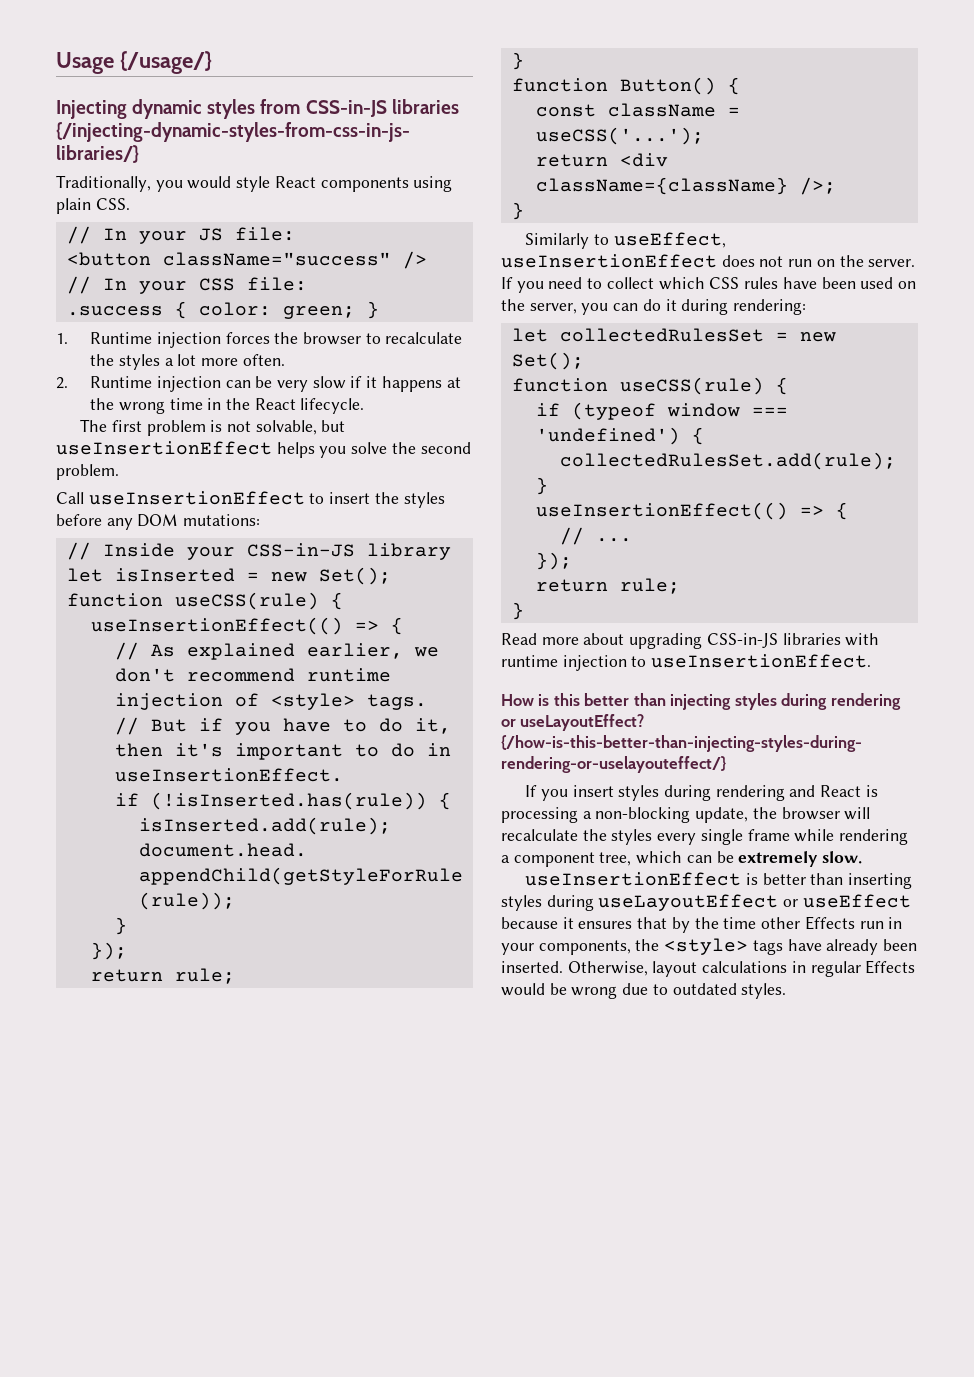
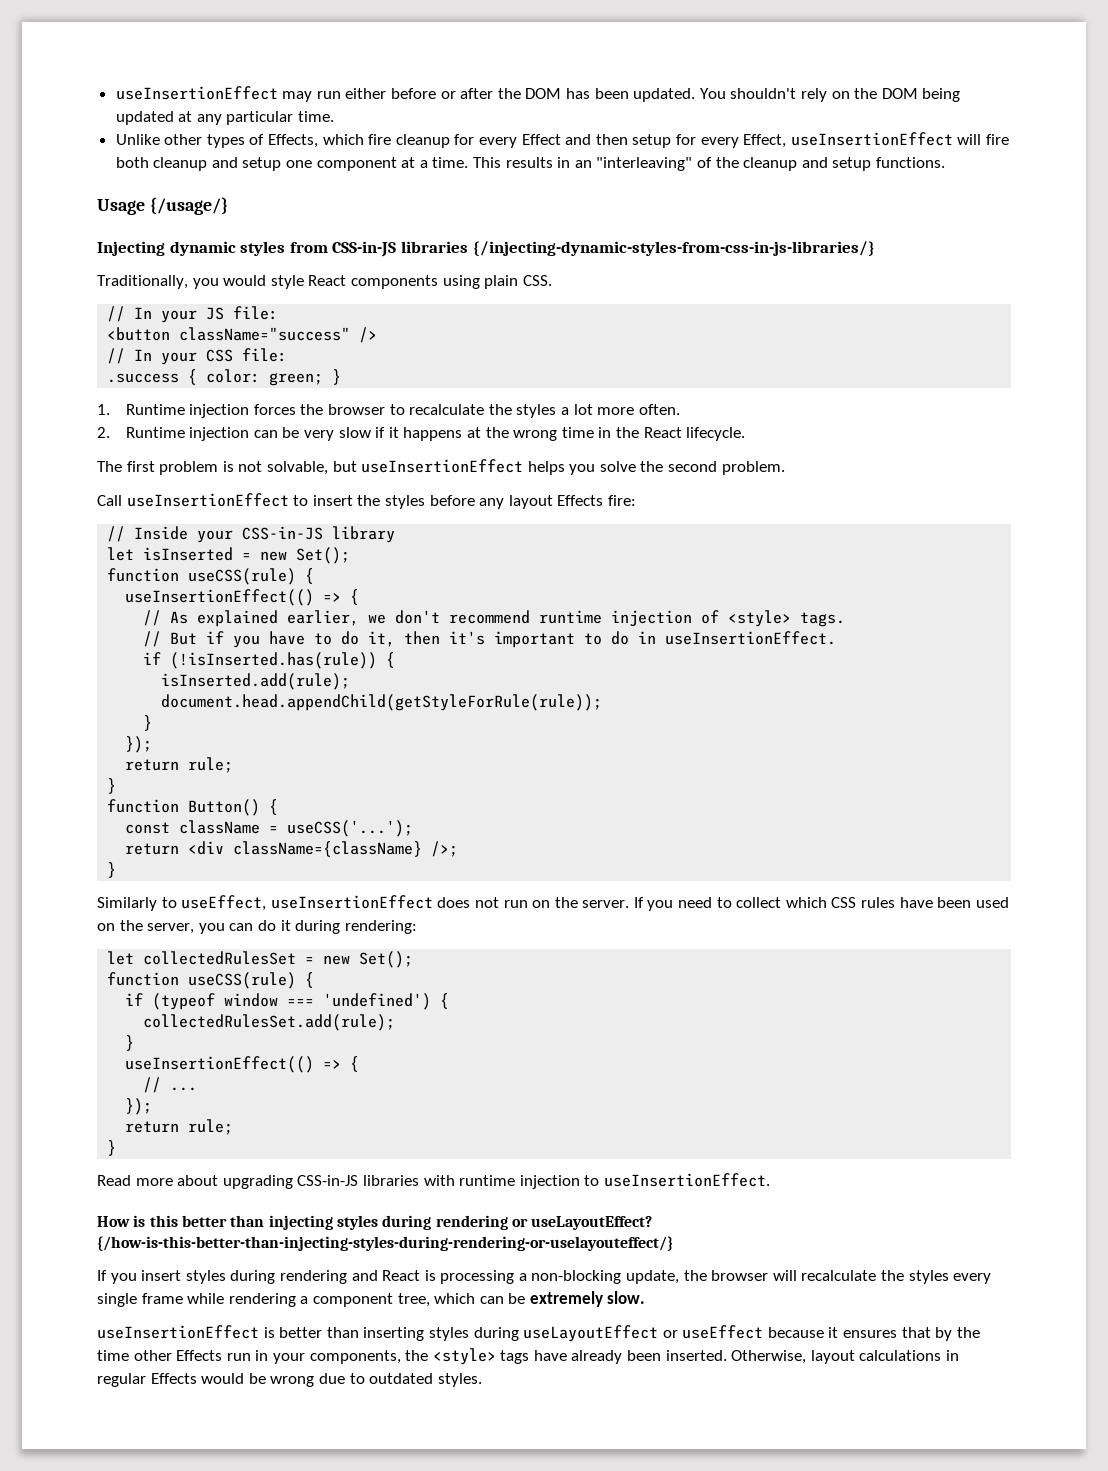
+ useInsertionEffect may run either before or after the DOM has been updated. You shouldn't rely on the DOM being updated at any particular time.
+ Unlike other types of Effects, which fire cleanup for every Effect and then setup for every Effect, useInsertionEffect will fire both cleanup and setup one component at a time. This results in an "interleaving" of the cleanup and setup functions.
- Call useInsertionEffect to insert the styles before any DOM mutations:
+ Call useInsertionEffect to insert the styles before any layout Effects fire:

